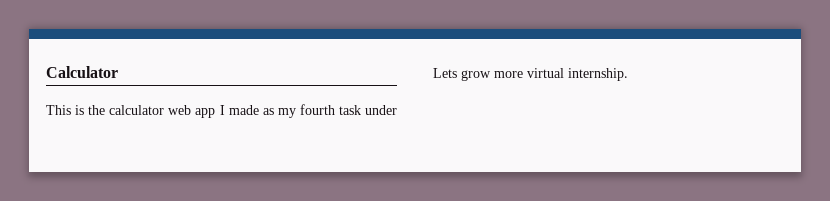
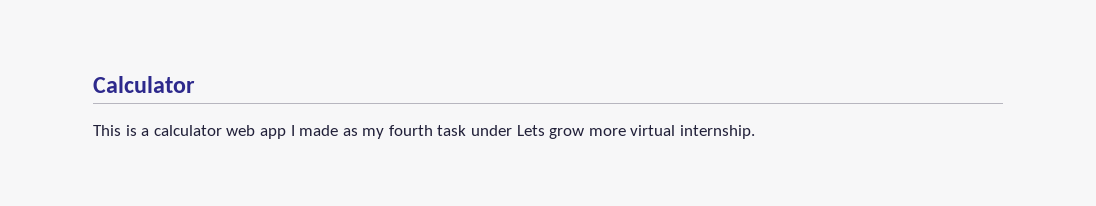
- This is the calculator web app I made as my fourth task under Lets grow more virtual internship.
+ This is a calculator web app I made as my fourth task under Lets grow more virtual internship.

